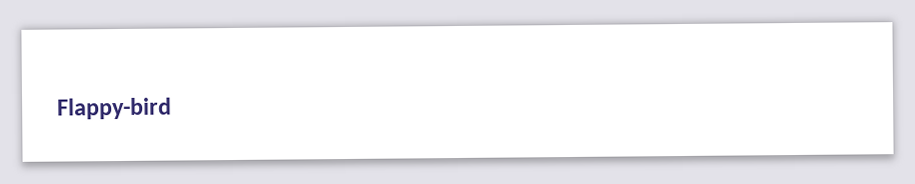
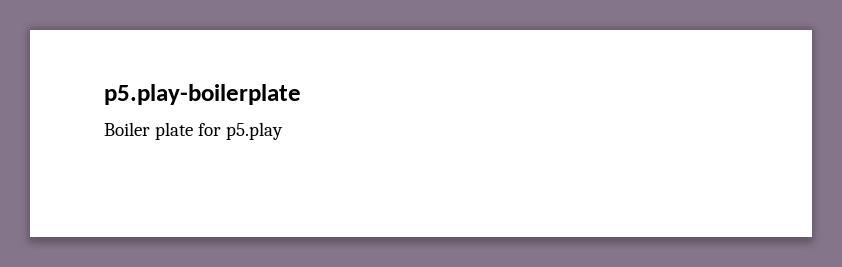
- Flappy-bird
+ p5.play-boilerplate
+ Boiler plate for p5.play

